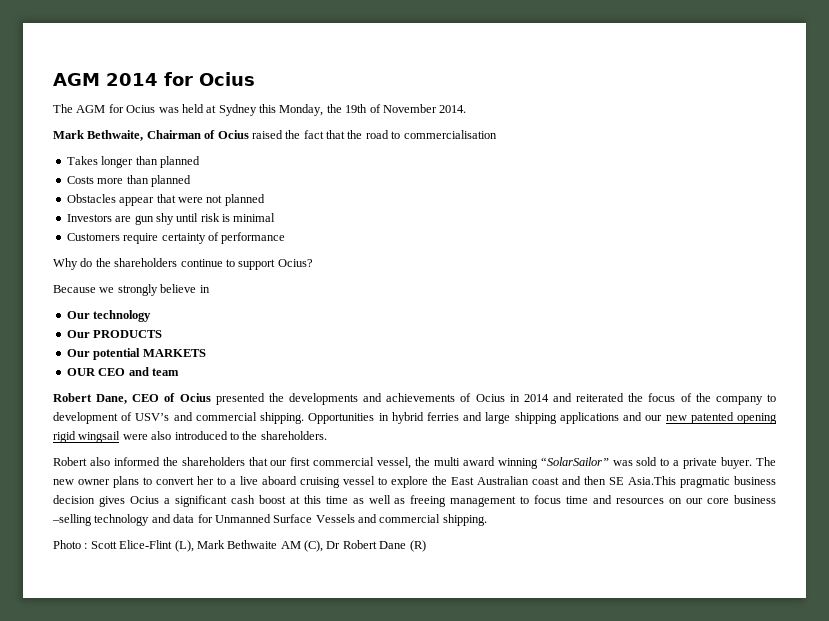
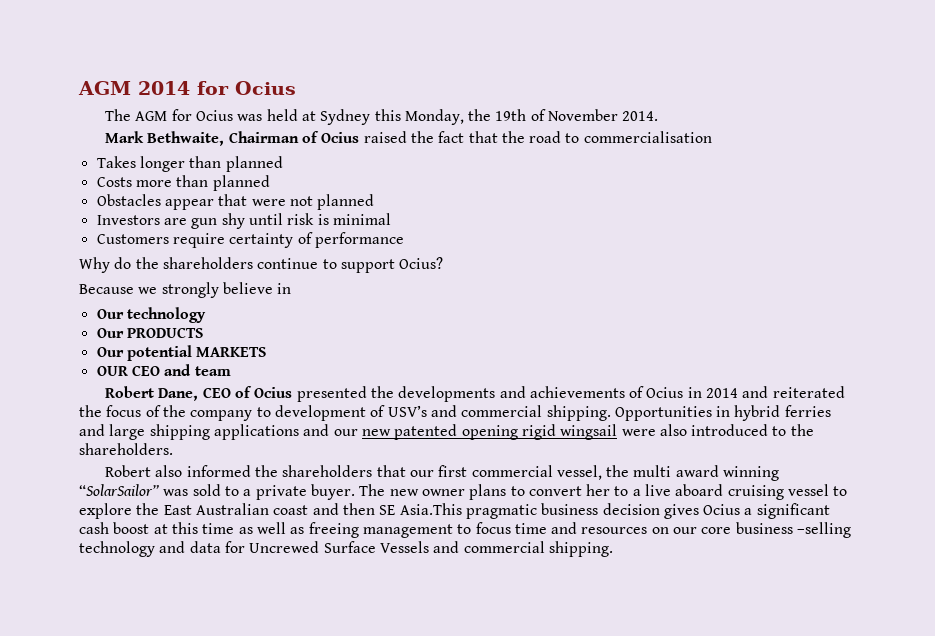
- The new owner plans to convert her to a live aboard cruising vessel to explore the East Australian coast and then SE Asia.This pragmatic business decision gives Ocius a significant cash boost at this time as well as freeing management to focus time and resources on our core business –selling technology and data for Unmanned Surface Vessels and commercial shipping.
+ The new owner plans to convert her to a live aboard cruising vessel to explore the East Australian coast and then SE Asia.This pragmatic business decision gives Ocius a significant cash boost at this time as well as freeing management to focus time and resources on our core business –selling technology and data for Uncrewed Surface Vessels and commercial shipping.
- Photo : Scott Elice-Flint (L), Mark Bethwaite AM (C), Dr Robert Dane (R)

